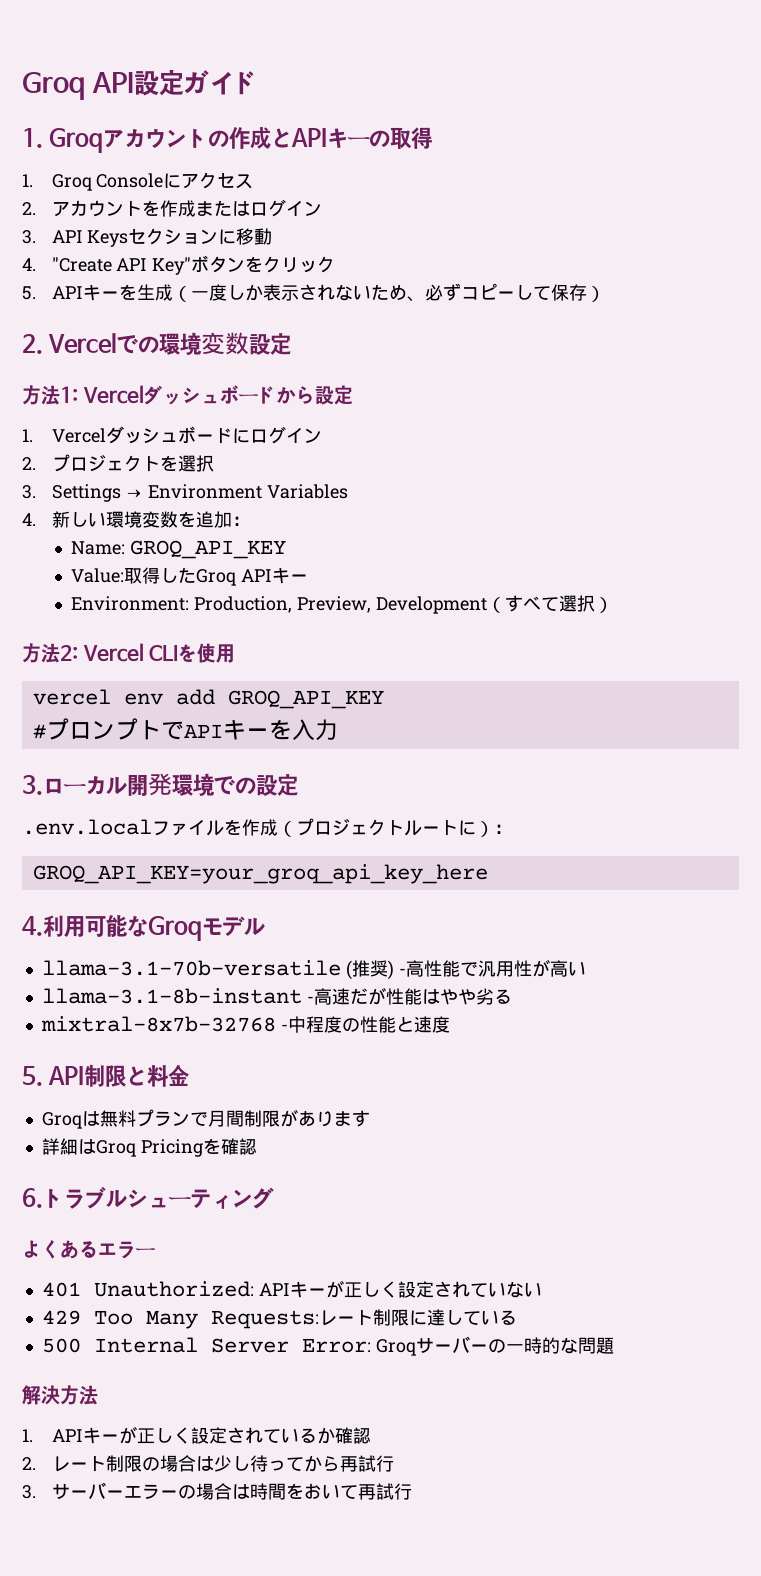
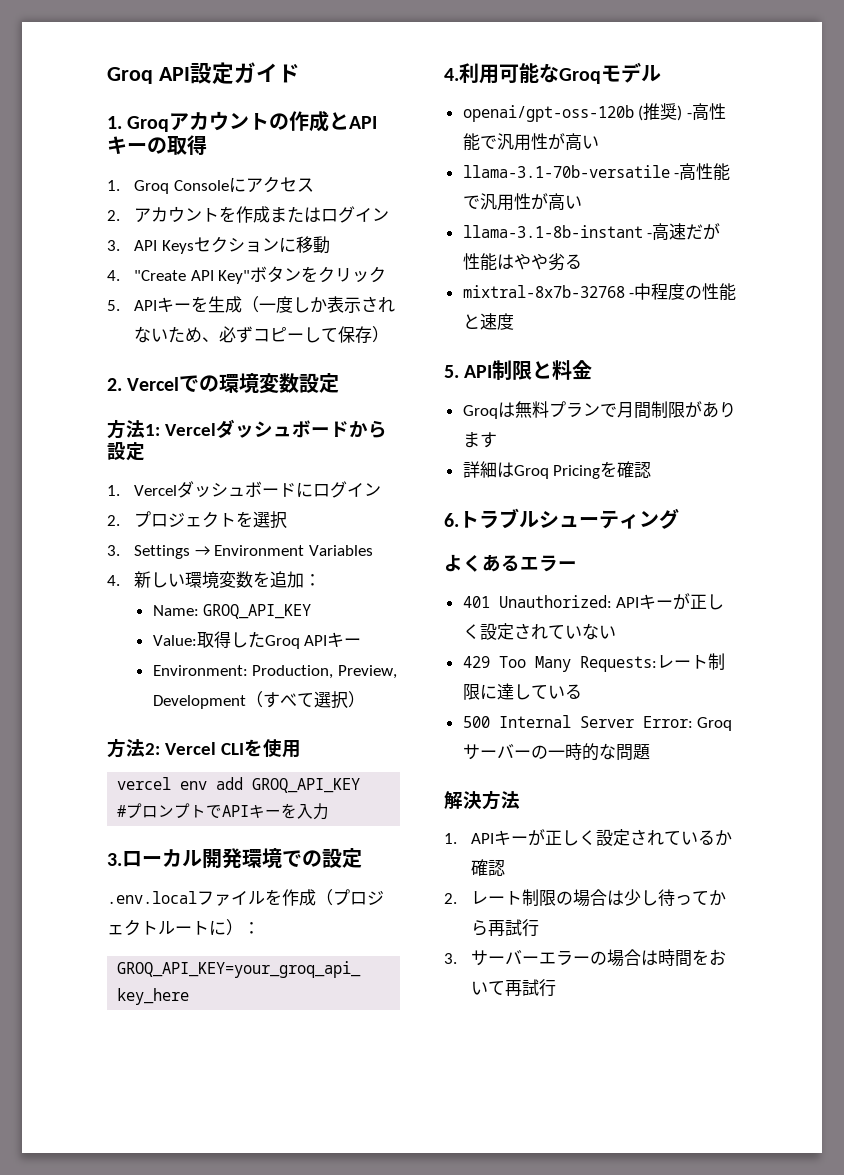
- llama-3.1-70b-versatile (推奨) -高性能で汎用性が高い
+ openai/gpt-oss-120b (推奨) -高性能で汎用性が高い
+ llama-3.1-70b-versatile -高性能で汎用性が高い

